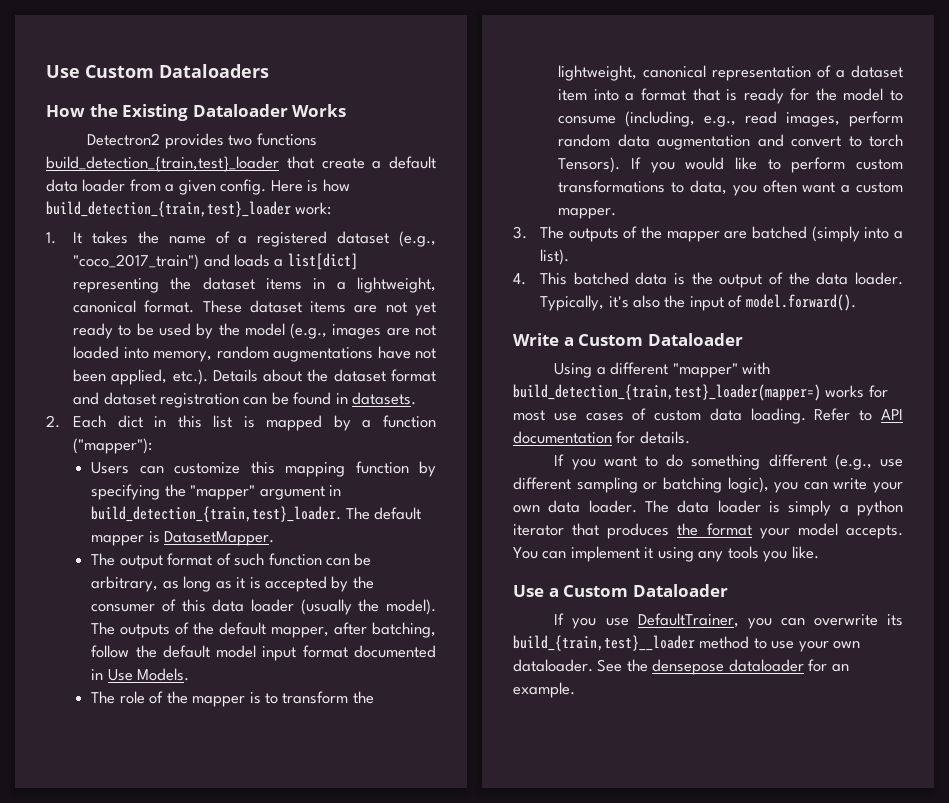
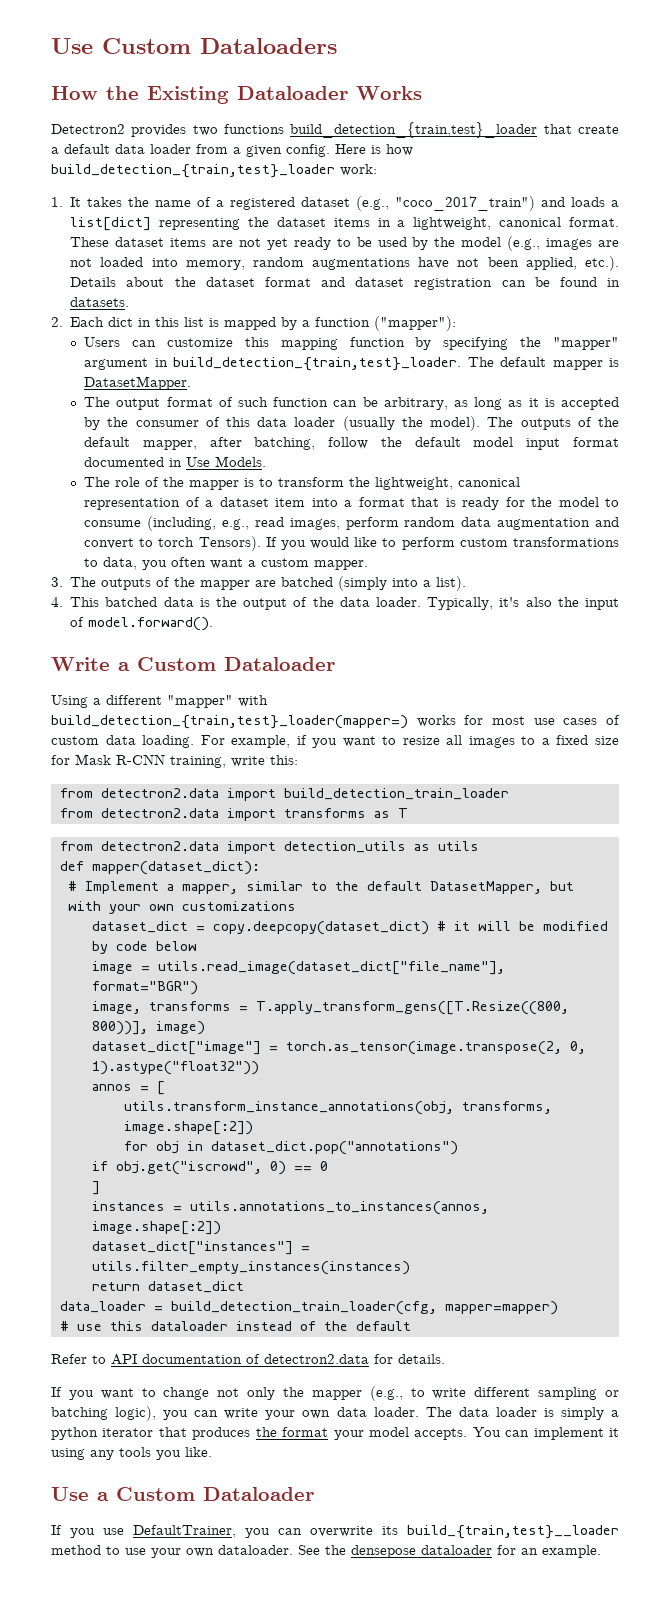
- Using a different "mapper" with build_detection_{train,test}_loader(mapper=) works for most use cases of custom data loading. Refer to API documentation for details.
+ Using a different "mapper" with build_detection_{train,test}_loader(mapper=) works for most use cases of custom data loading. For example, if you want to resize all images to a fixed size for Mask R-CNN training, write this:
+ from detectron2.data import build_detection_train_loader
+ from detectron2.data import transforms as T
+ from detectron2.data import detection_utils as utils
+ def mapper(dataset_dict):
+ # Implement a mapper, similar to the default DatasetMapper, but with your own customizations
+ dataset_dict = copy.deepcopy(dataset_dict) # it will be modified by code below
+ image = utils.read_image(dataset_dict["file_name"], format="BGR")
+ image, transforms = T.apply_transform_gens([T.Resize((800, 800))], image)
+ dataset_dict["image"] = torch.as_tensor(image.transpose(2, 0, 1).astype("float32"))
+ annos = [
+ utils.transform_instance_annotations(obj, transforms, image.shape[:2])
+ for obj in dataset_dict.pop("annotations")
+ if obj.get("iscrowd", 0) == 0
+ ]
+ instances = utils.annotations_to_instances(annos, image.shape[:2])
+ dataset_dict["instances"] = utils.filter_empty_instances(instances)
+ return dataset_dict
+ data_loader = build_detection_train_loader(cfg, mapper=mapper)
+ # use this dataloader instead of the default
+ Refer to API documentation of detectron2.data for details.
- If you want to do something different (e.g., use different sampling or batching logic), you can write your own data loader.
+ If you want to change not only the mapper (e.g., to write different sampling or batching logic), you can write your own data loader.

